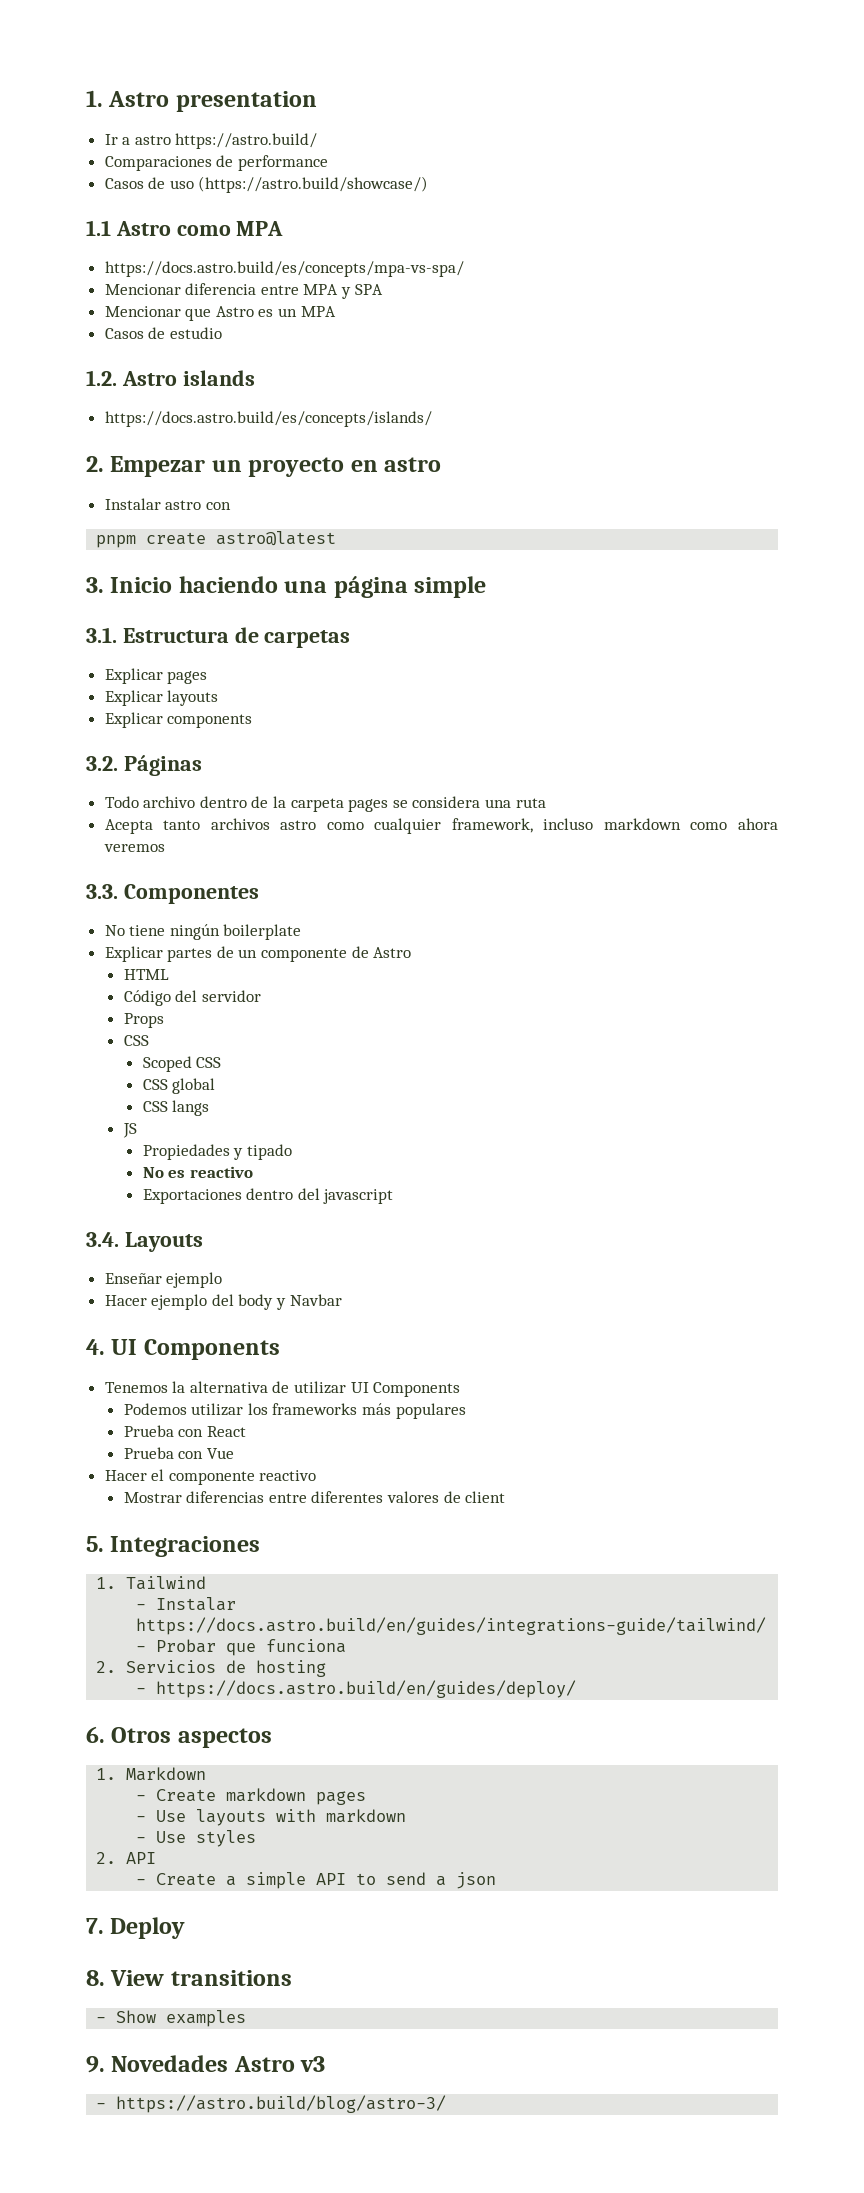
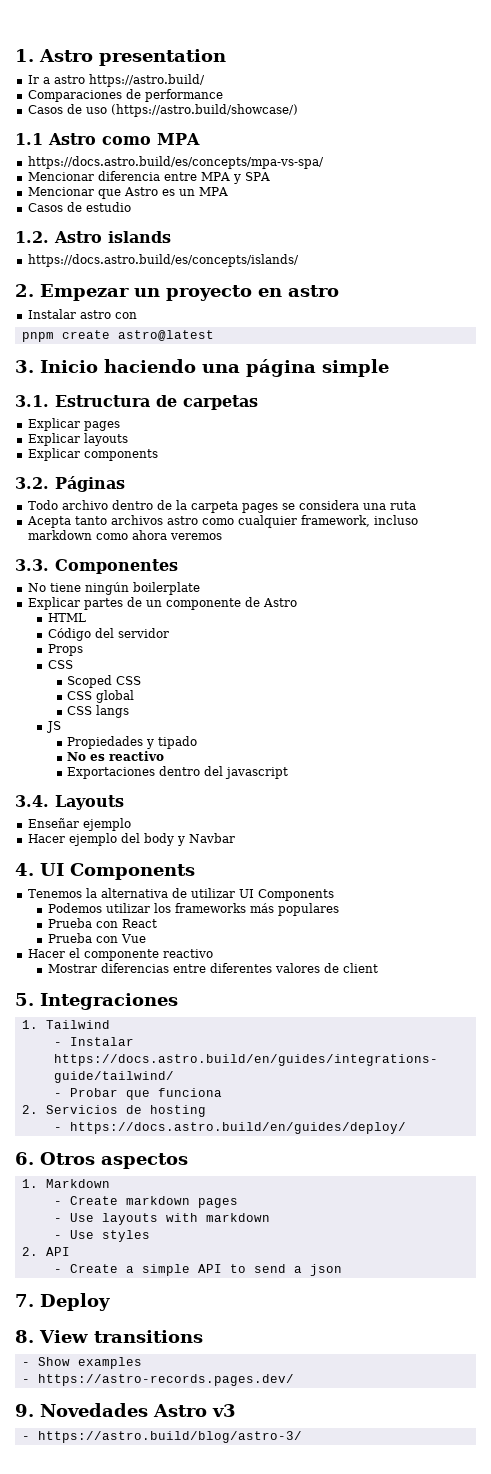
+ - https://astro-records.pages.dev/

